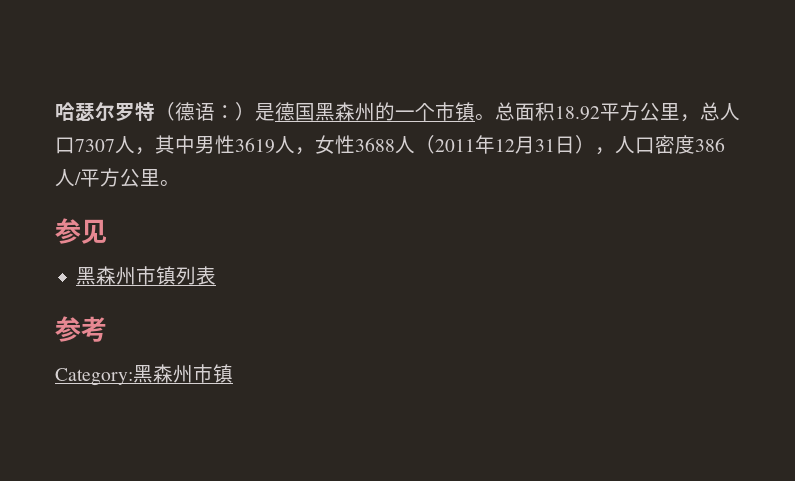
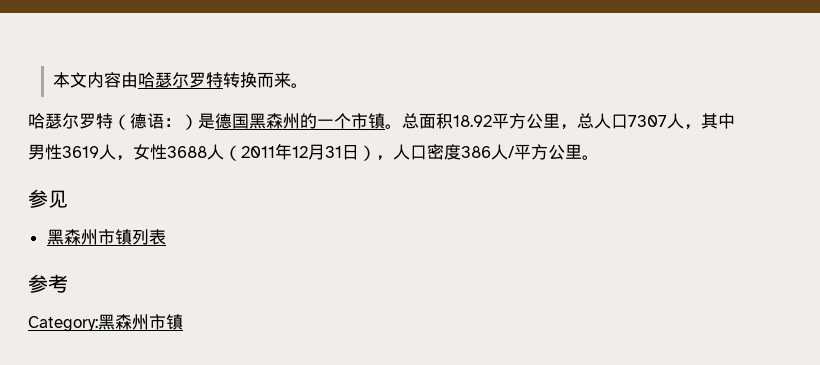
+ 本文内容由哈瑟尔罗特转换而来。

